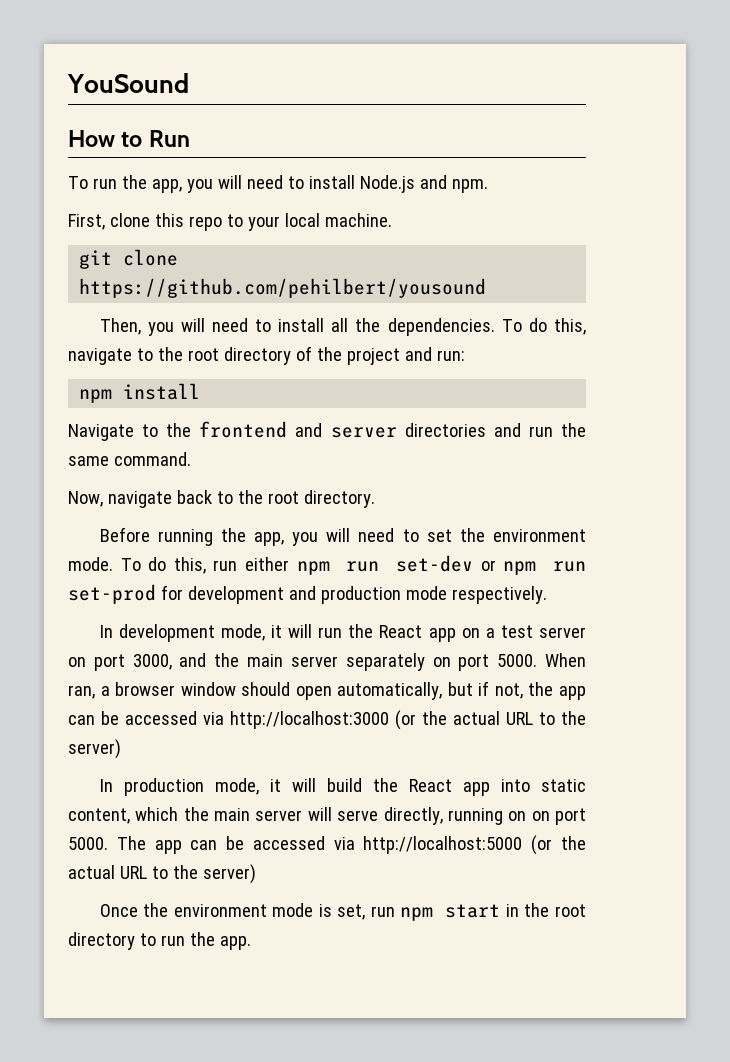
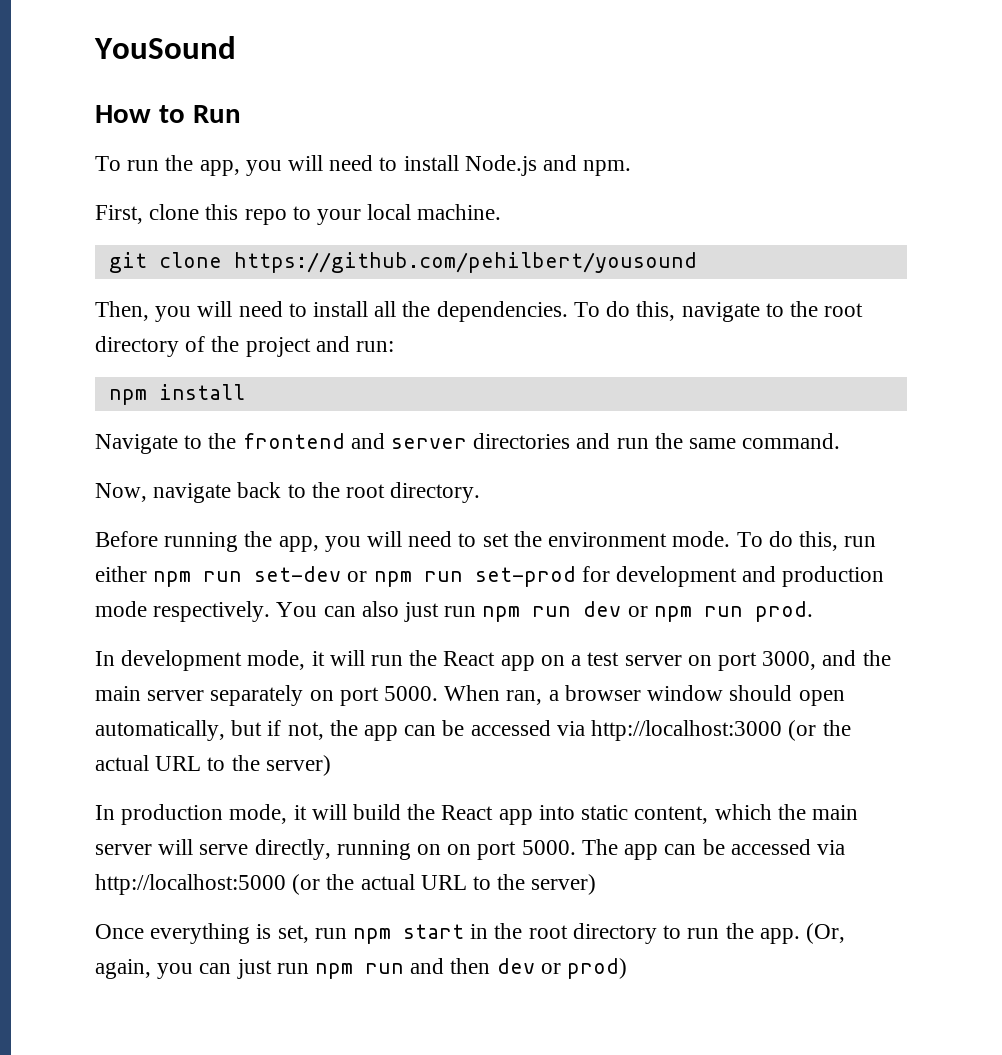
+ You can also just run npm run dev or npm run prod.
- Once the environment mode is set, run npm start in the root directory to run the app.
+ Once everything is set, run npm start in the root directory to run the app.
+ (Or, again, you can just run npm run and then dev or prod)

